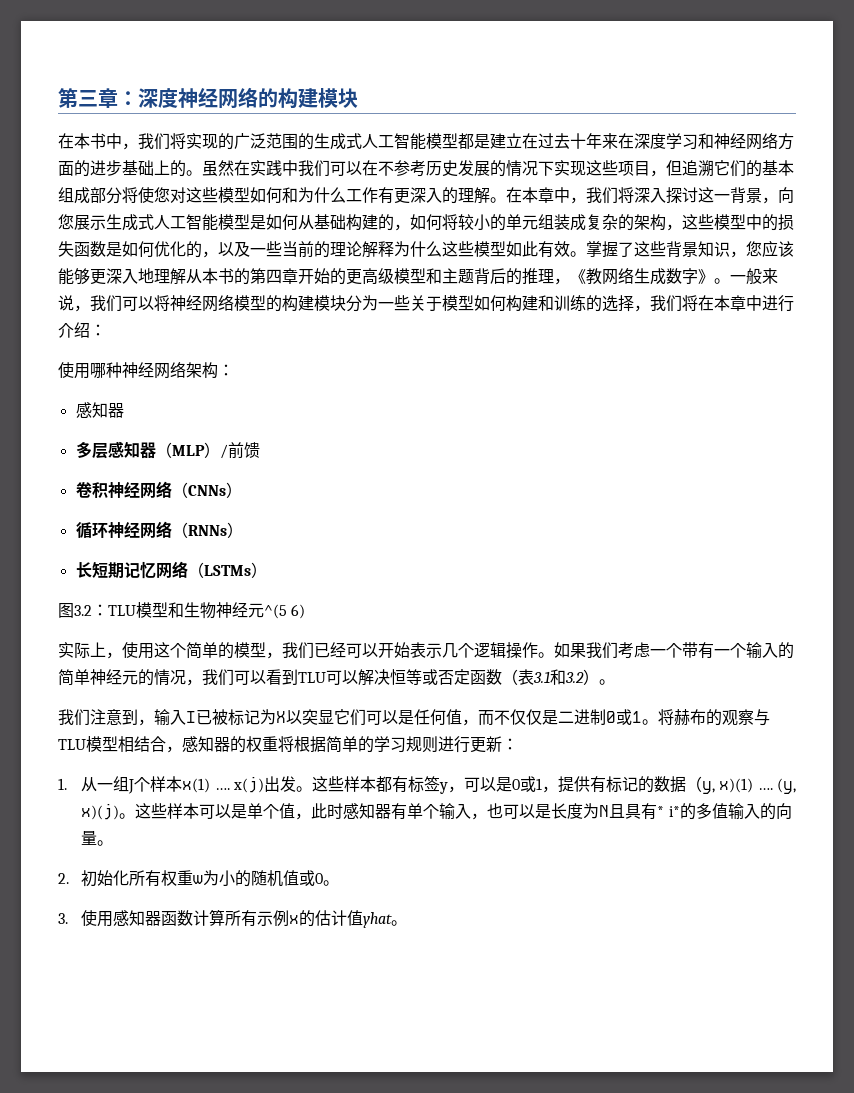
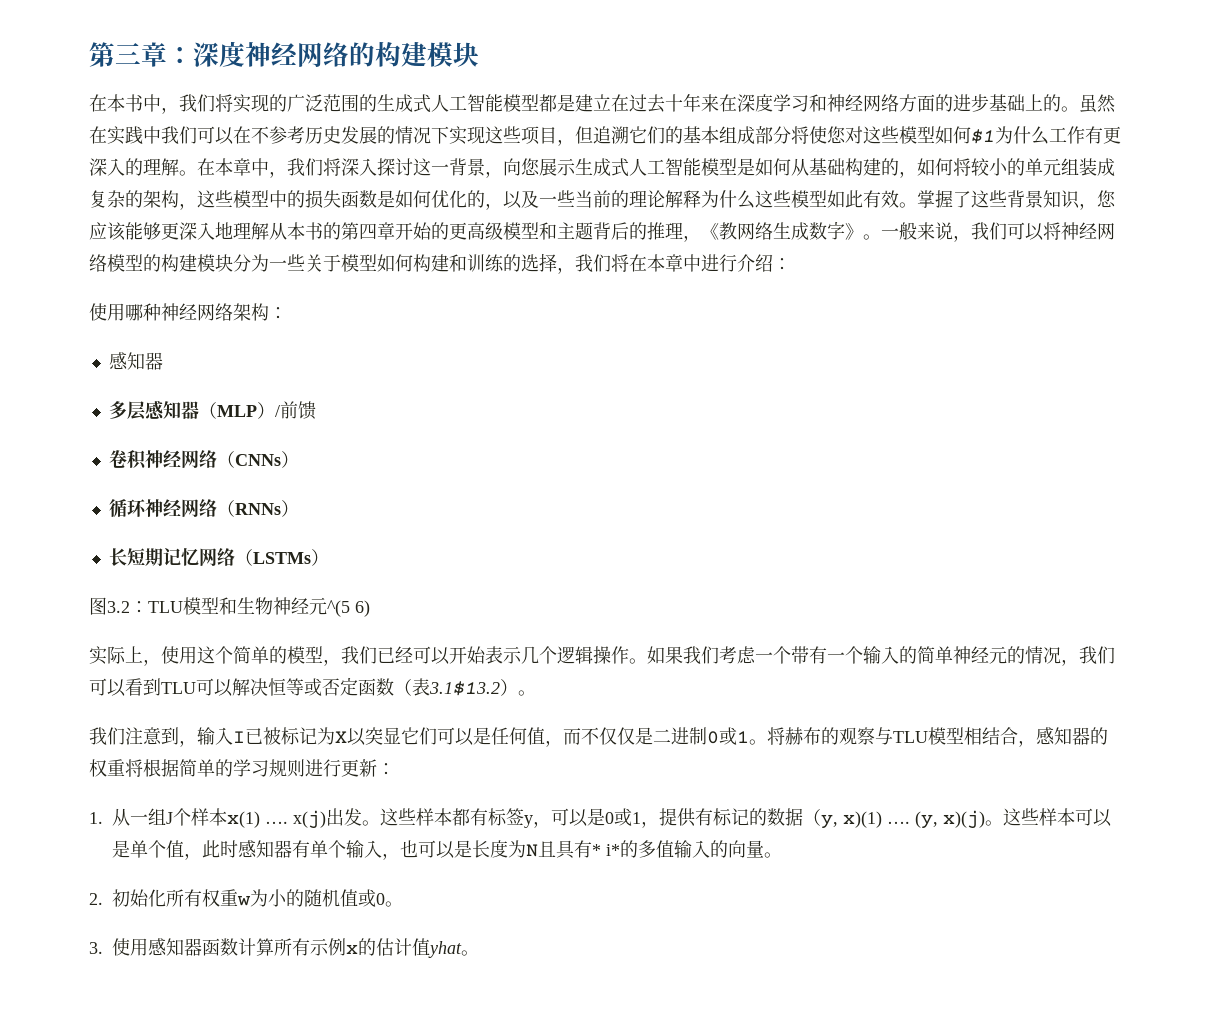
- 虽然在实践中我们可以在不参考历史发展的情况下实现这些项目，但追溯它们的基本组成部分将使您对这些模型如何和为什么工作有更深入的理解。
+ 虽然在实践中我们可以在不参考历史发展的情况下实现这些项目，但追溯它们的基本组成部分将使您对这些模型如何$1为什么工作有更深入的理解。
- 如果我们考虑一个带有一个输入的简单神经元的情况，我们可以看到TLU可以解决恒等或否定函数（表3.1和3.2）。
+ 如果我们考虑一个带有一个输入的简单神经元的情况，我们可以看到TLU可以解决恒等或否定函数（表3.1$13.2）。

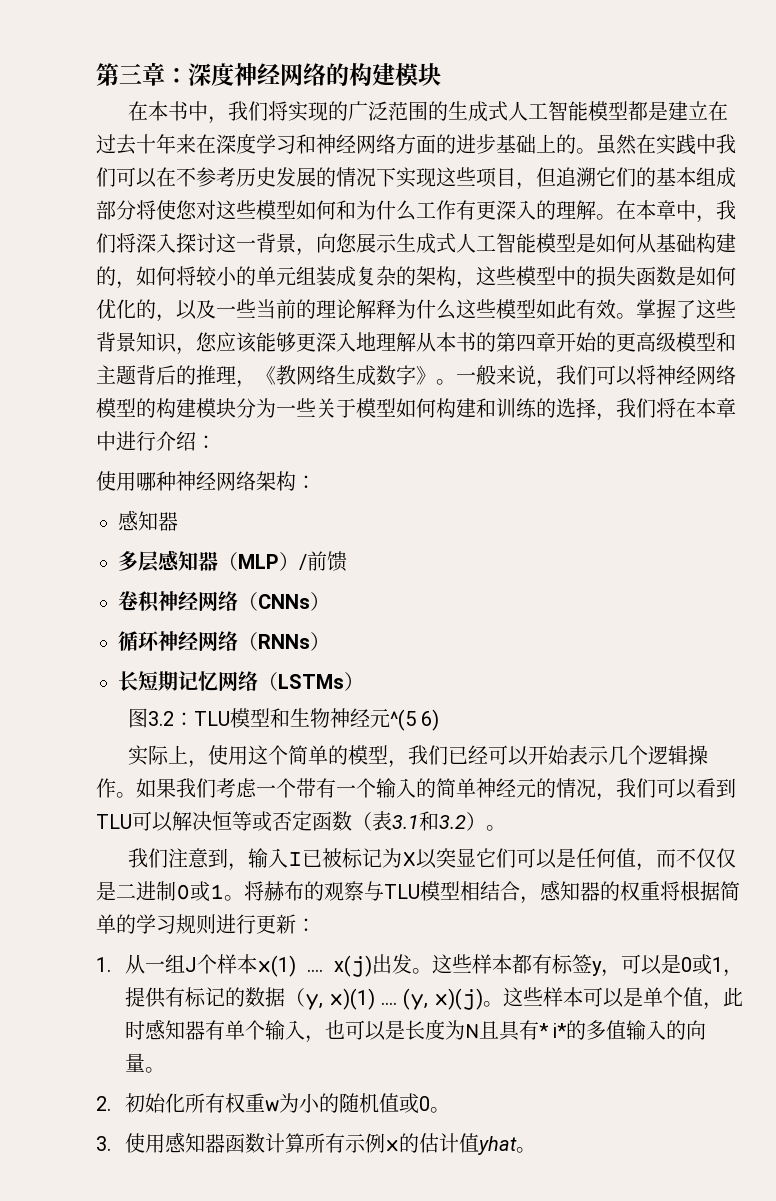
- 虽然在实践中我们可以在不参考历史发展的情况下实现这些项目，但追溯它们的基本组成部分将使您对这些模型如何$1为什么工作有更深入的理解。
+ 虽然在实践中我们可以在不参考历史发展的情况下实现这些项目，但追溯它们的基本组成部分将使您对这些模型如何和为什么工作有更深入的理解。
- 如果我们考虑一个带有一个输入的简单神经元的情况，我们可以看到TLU可以解决恒等或否定函数（表3.1$13.2）。
+ 如果我们考虑一个带有一个输入的简单神经元的情况，我们可以看到TLU可以解决恒等或否定函数（表3.1和3.2）。

